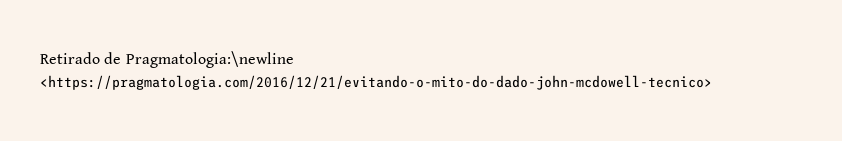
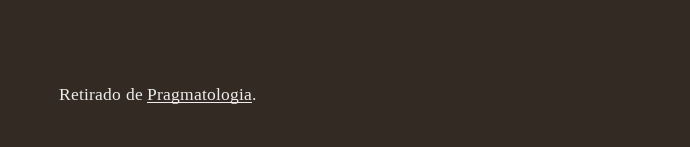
- Retirado de Pragmatologia:\newline <https://pragmatologia.com/2016/12/21/evitando-o-mito-do-dado-john-mcdowell-tecnico>
+ Retirado de Pragmatologia.

